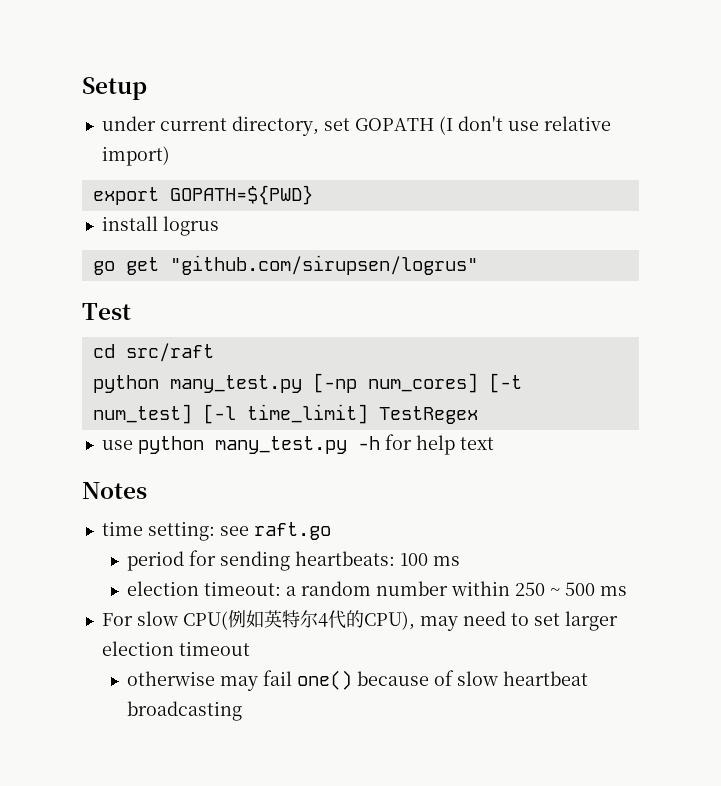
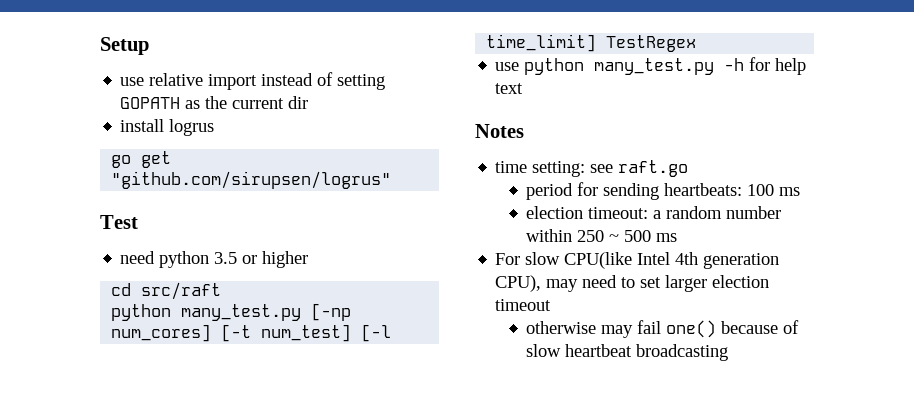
- under current directory, set GOPATH (I don't use relative import)
- export GOPATH=${PWD}
+ use relative import instead of setting GOPATH as the current dir
+ need python 3.5 or higher
- For slow CPU(例如英特尔4代的CPU), may need to set larger election timeout
+ For slow CPU(like Intel 4th generation CPU), may need to set larger election timeout

